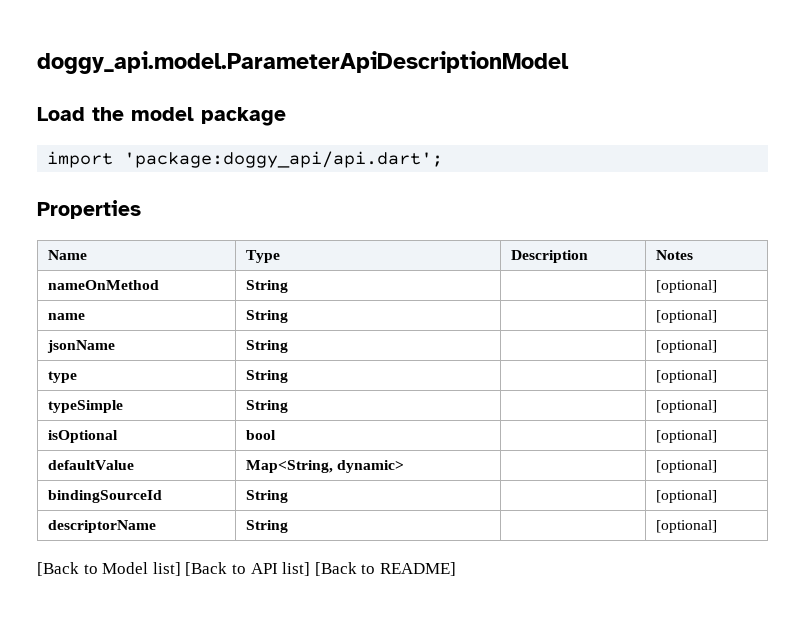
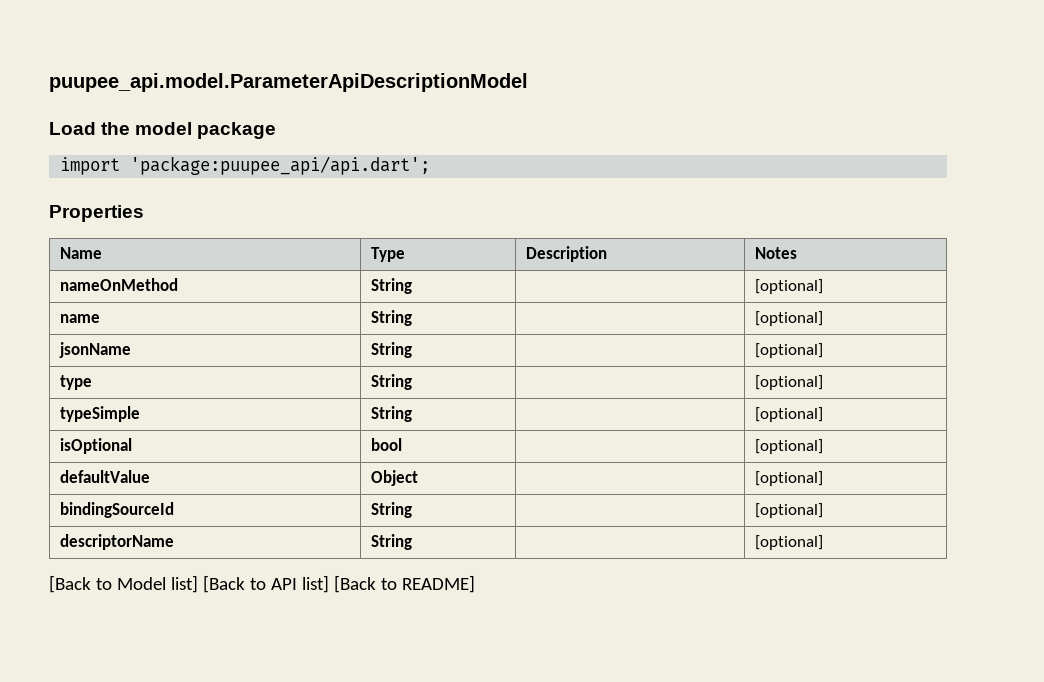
- doggy_api.model.ParameterApiDescriptionModel
+ puupee_api.model.ParameterApiDescriptionModel
- import 'package:doggy_api/api.dart';
+ import 'package:puupee_api/api.dart';
- defaultValue | Map<String, dynamic> | | [optional]
+ defaultValue | Object | | [optional]

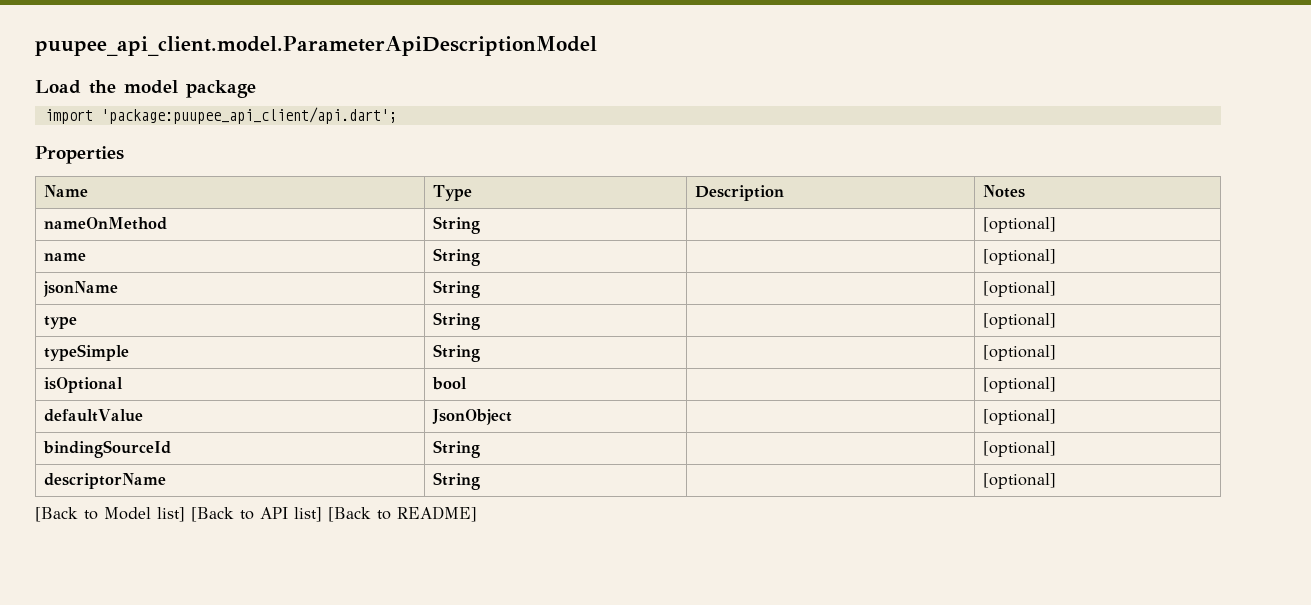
- puupee_api.model.ParameterApiDescriptionModel
+ puupee_api_client.model.ParameterApiDescriptionModel
- import 'package:puupee_api/api.dart';
+ import 'package:puupee_api_client/api.dart';
- defaultValue | Object | | [optional]
+ defaultValue | JsonObject | | [optional]

